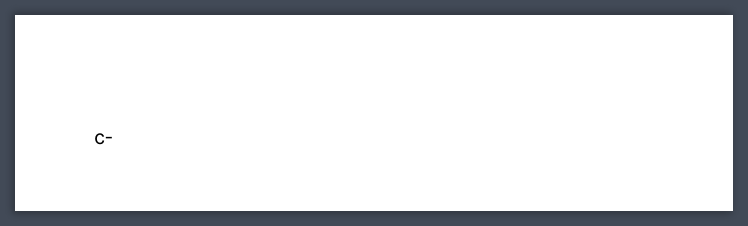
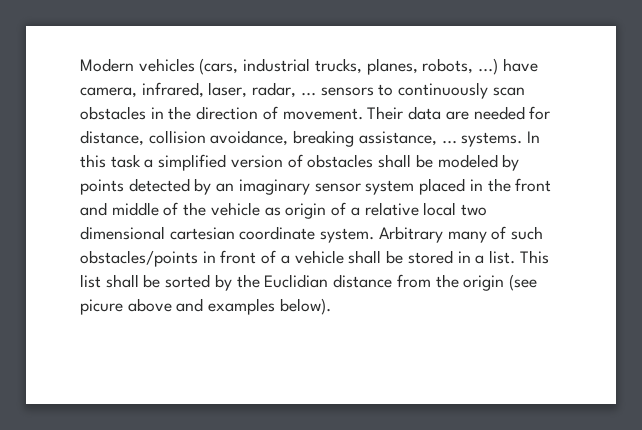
- c-
+ Modern vehicles (cars, industrial trucks, planes, robots, ...) have camera, infrared, laser, radar, ... sensors to continuously scan obstacles in the direction of movement. Their data are needed for distance, collision avoidance, breaking assistance, ... systems. In this task a simplified version of obstacles shall be modeled by points detected by an imaginary sensor system placed in the front and middle of the vehicle as origin of a relative local two dimensional cartesian coordinate system. Arbitrary many of such obstacles/points in front of a vehicle shall be stored in a list. This list shall be sorted by the Euclidian distance from the origin (see picure above and examples below).

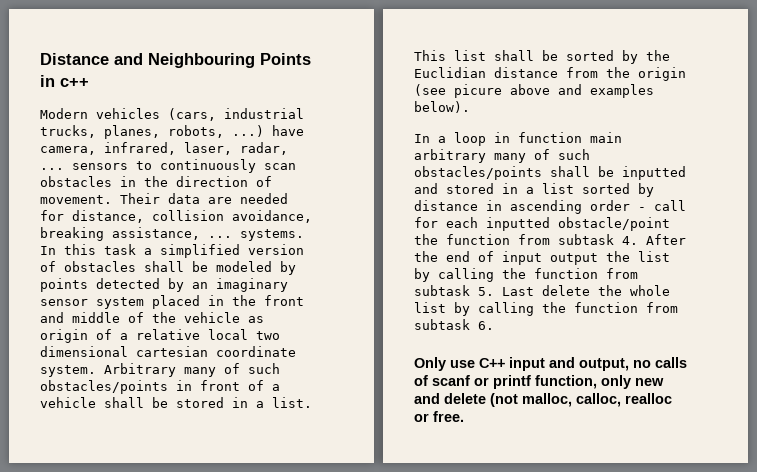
+ Distance and Neighbouring Points in c++
+ In a loop in function main arbitrary many of such obstacles/points shall be inputted and stored in a list sorted by distance in ascending order - call for each inputted obstacle/point the function from subtask 4. After the end of input output the list by calling the function from subtask 5. Last delete the whole list by calling the function from subtask 6.
+ Only use C++ input and output, no calls of scanf or printf function, only new and delete (not malloc, calloc, realloc or free.

